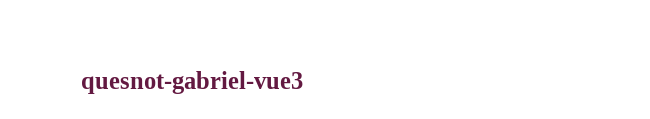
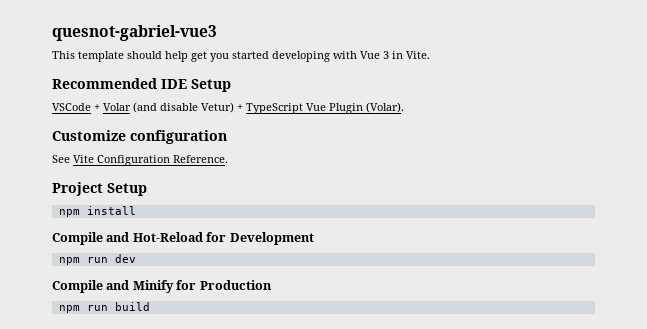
+ This template should help get you started developing with Vue 3 in Vite.
+ Recommended IDE Setup
+ VSCode + Volar (and disable Vetur) + TypeScript Vue Plugin (Volar).
+ Customize configuration
+ See Vite Configuration Reference.
+ Project Setup
+ npm install
+ Compile and Hot-Reload for Development
+ npm run dev
+ Compile and Minify for Production
+ npm run build

